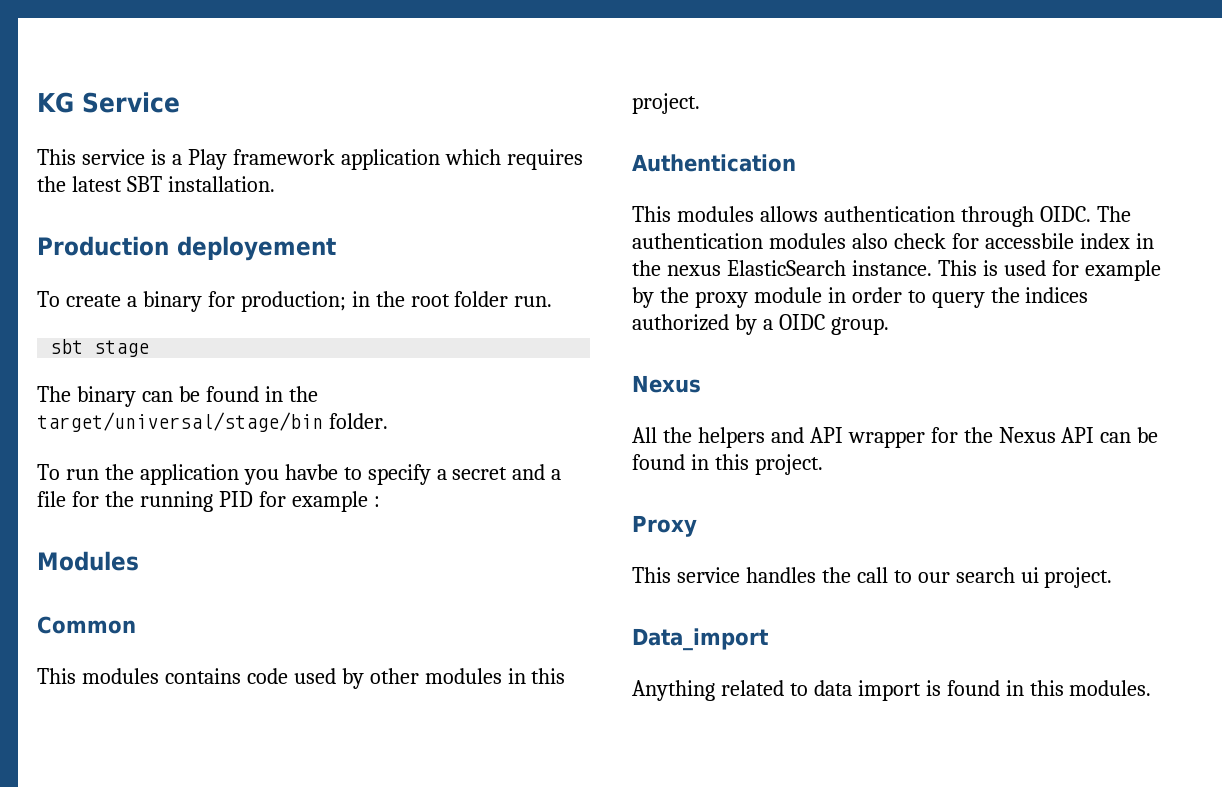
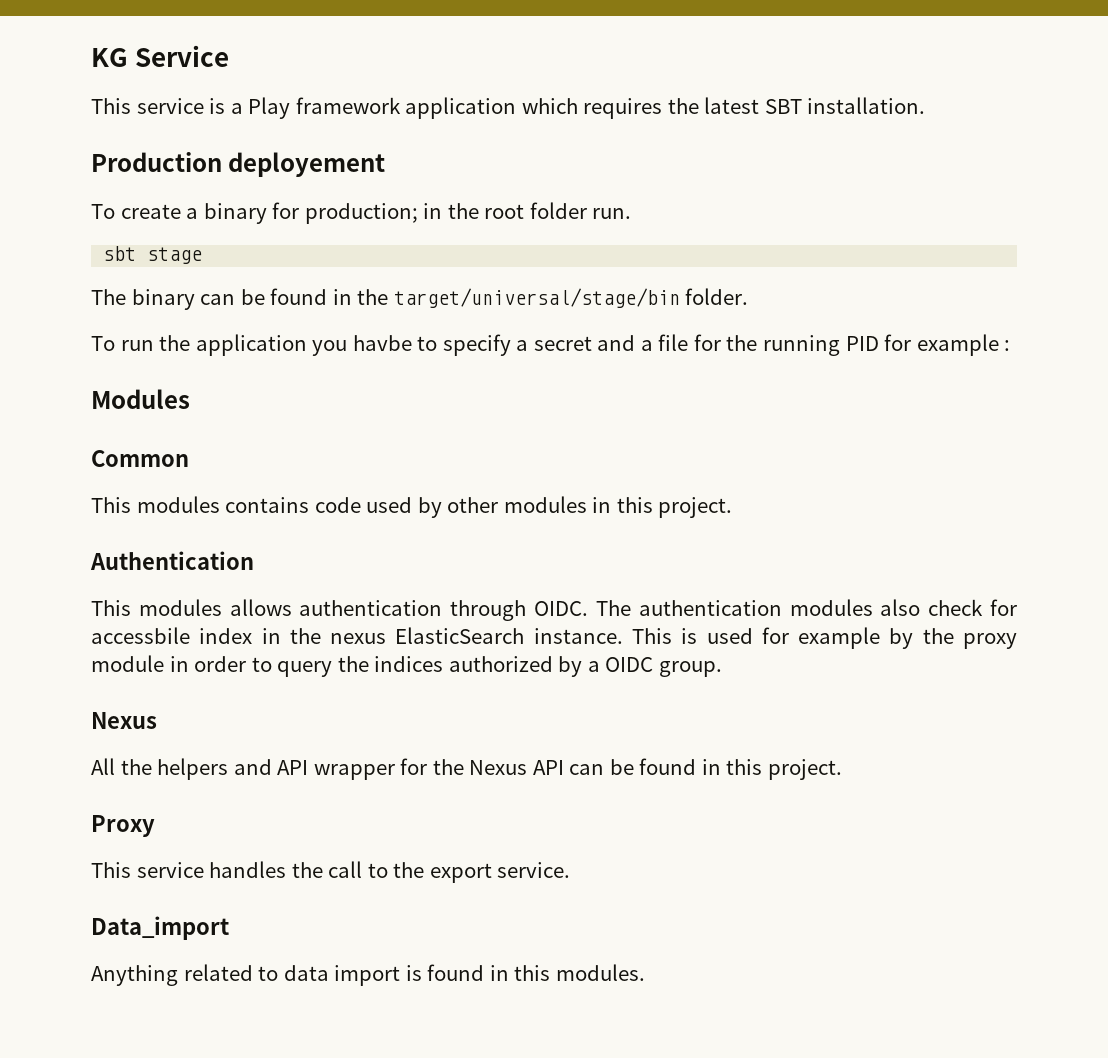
- This service handles the call to our search ui project.
+ This service handles the call to the export service.

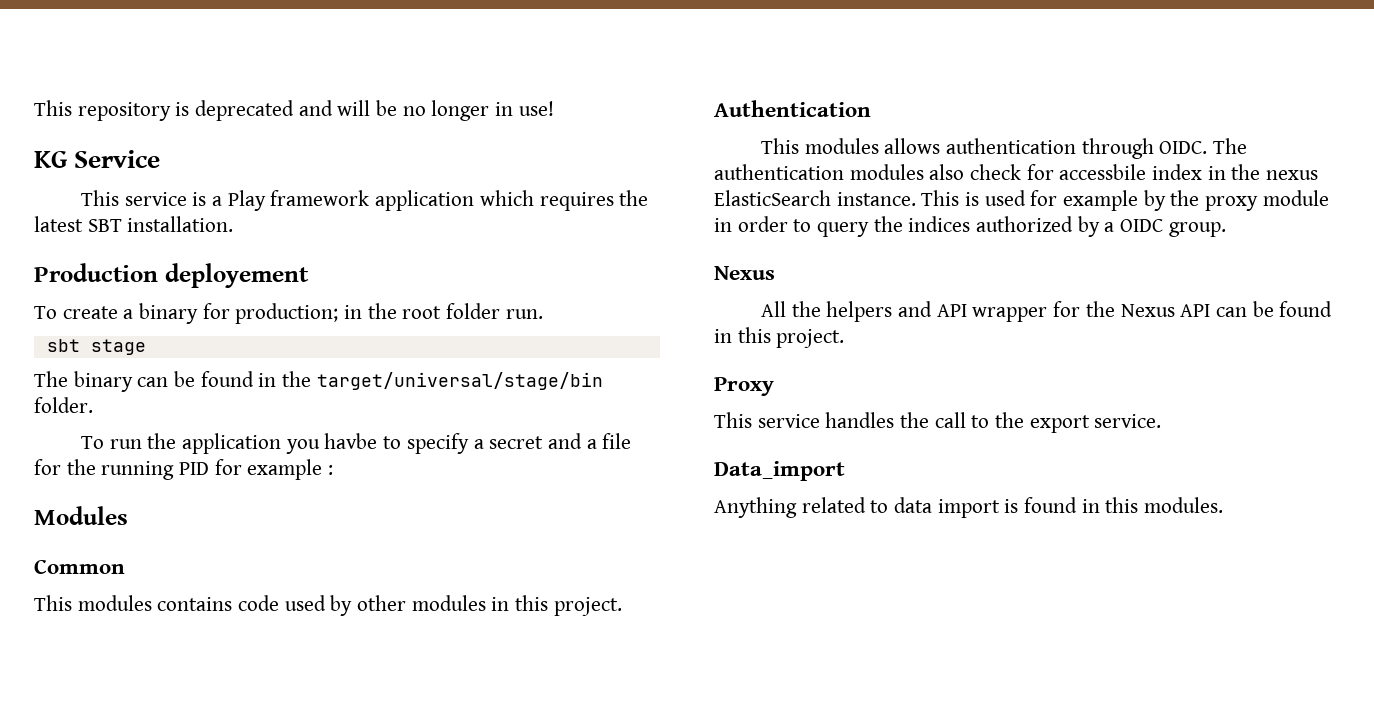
+ This repository is deprecated and will be no longer in use!

